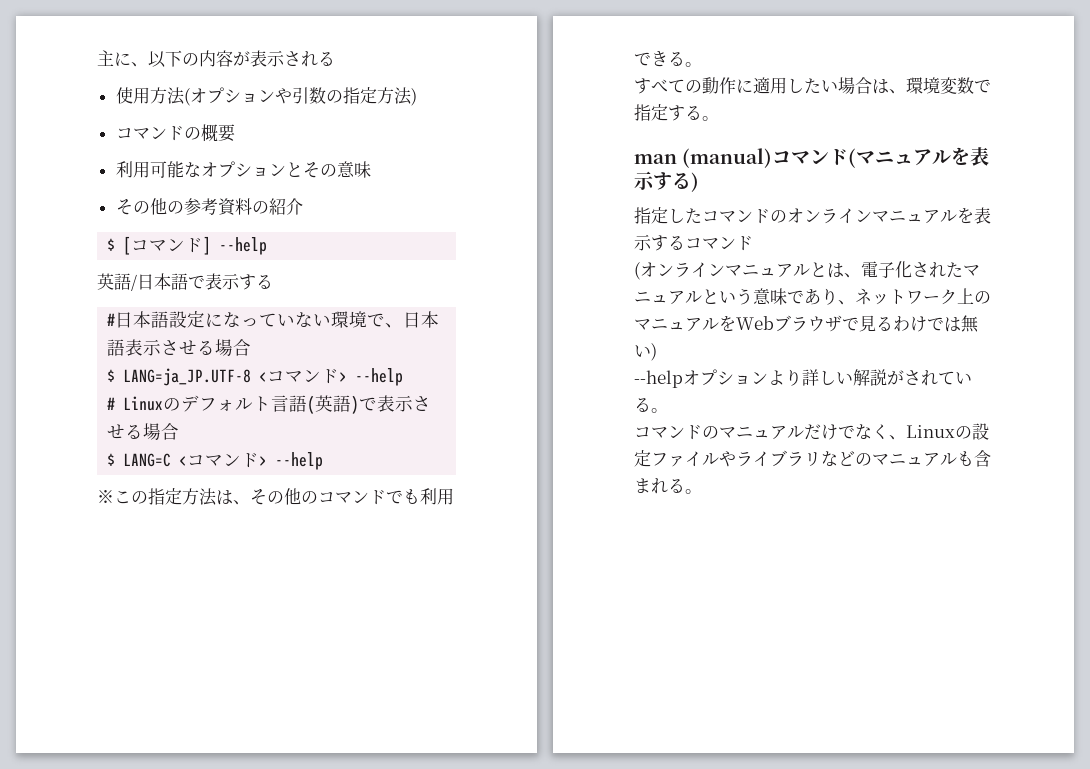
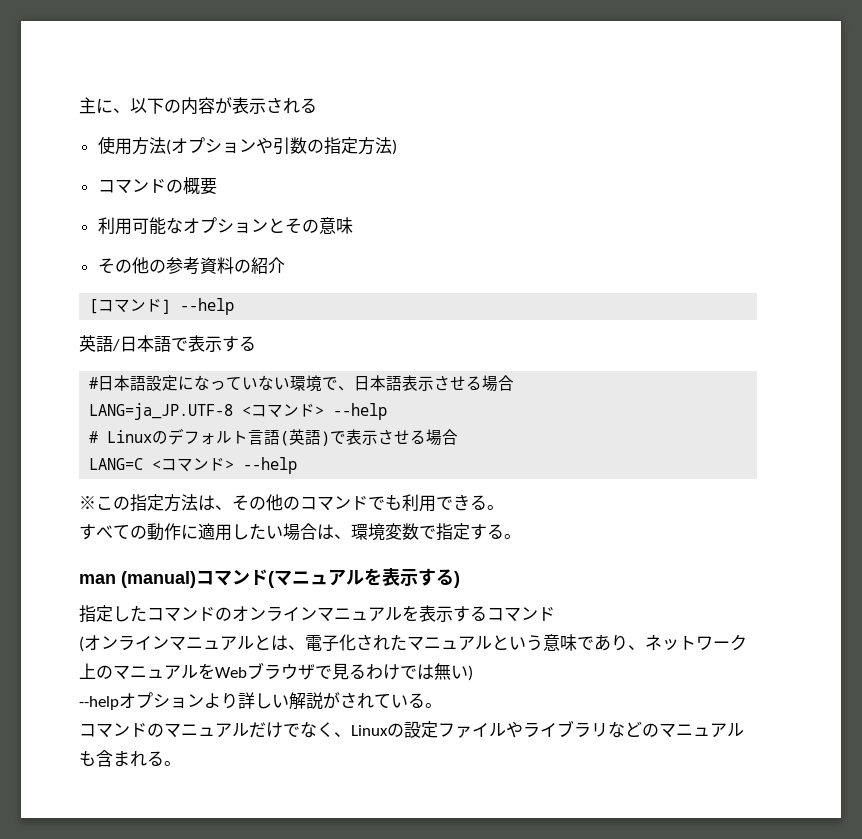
- $ [コマンド] --help
+ [コマンド] --help
- $ LANG=ja_JP.UTF-8 <コマンド> --help
+ LANG=ja_JP.UTF-8 <コマンド> --help
- $ LANG=C <コマンド> --help
+ LANG=C <コマンド> --help

